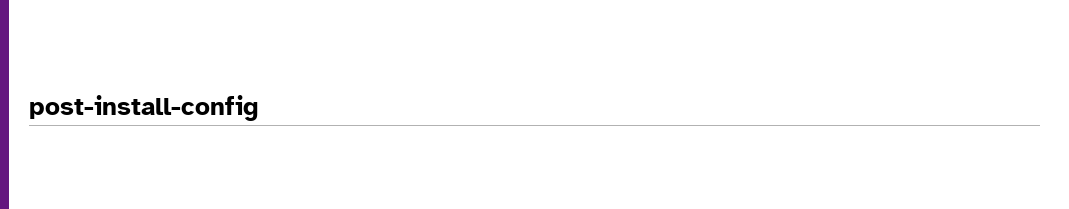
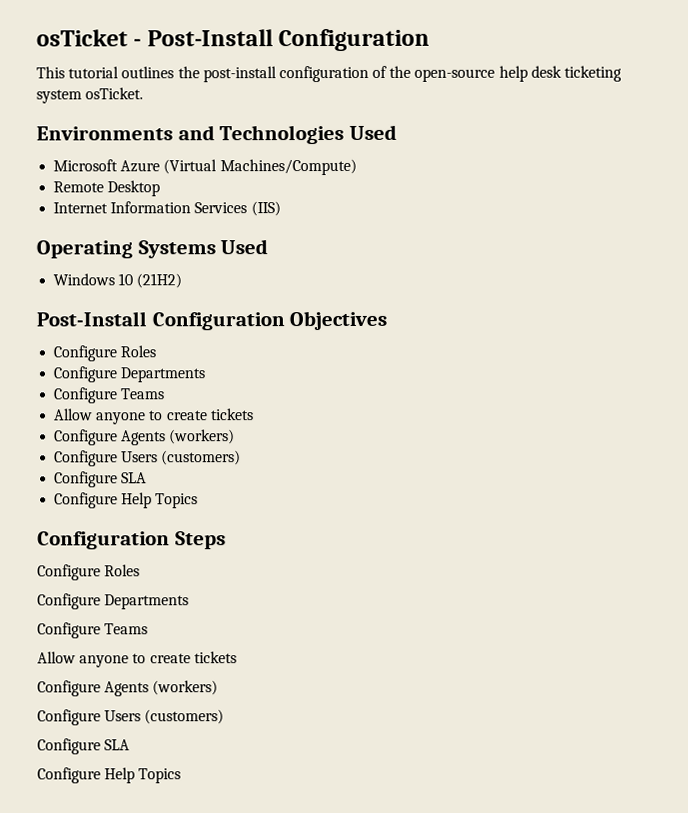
- post-install-config
+ osTicket - Post-Install Configuration
+ This tutorial outlines the post-install configuration of the open-source help desk ticketing system osTicket.
+ Environments and Technologies Used
+ Microsoft Azure (Virtual Machines/Compute)
+ Remote Desktop
+ Internet Information Services (IIS)
+ Operating Systems Used
+ Windows 10 (21H2)
+ Post-Install Configuration Objectives
+ Configure Roles
+ Configure Departments
+ Configure Teams
+ Allow anyone to create tickets
+ Configure Agents (workers)
+ Configure Users (customers)
+ Configure SLA
+ Configure Help Topics
+ Configuration Steps
+ Configure Roles
+ Configure Departments
+ Configure Teams
+ Allow anyone to create tickets
+ Configure Agents (workers)
+ Configure Users (customers)
+ Configure SLA
+ Configure Help Topics

